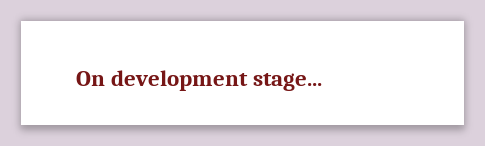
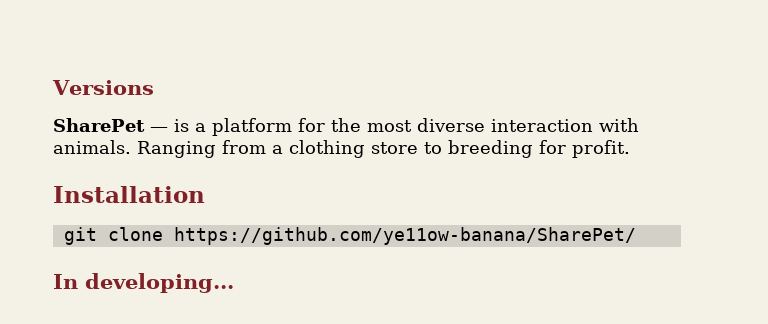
- On development stage...
+ Versions
+ SharePet — is a platform for the most diverse interaction with animals. Ranging from a clothing store to breeding for profit.
+ Installation
+ git clone https://github.com/ye11ow-banana/SharePet/
+ In developing...

